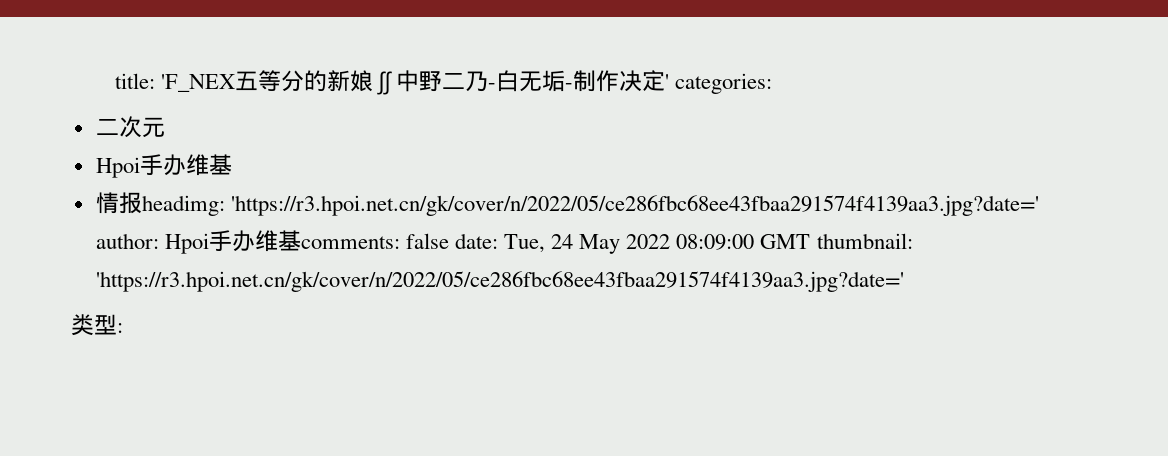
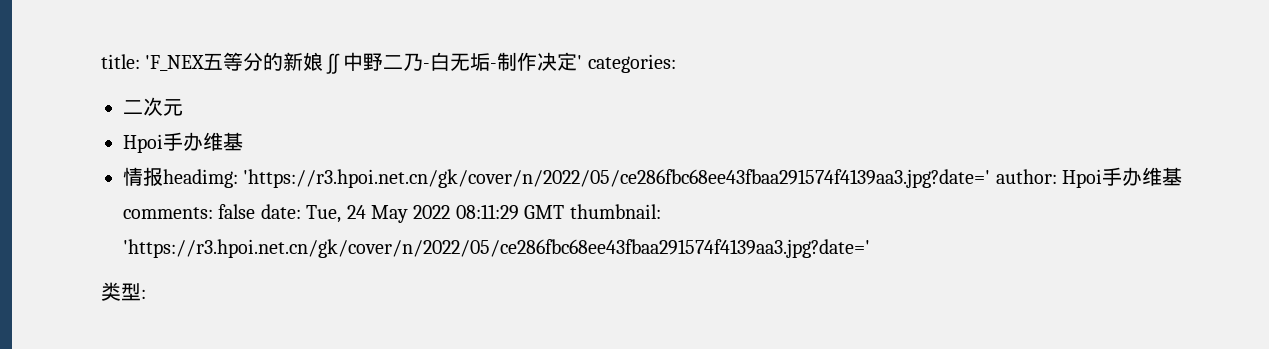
- 情报headimg: 'https://r3.hpoi.net.cn/gk/cover/n/2022/05/ce286fbc68ee43fbaa291574f4139aa3.jpg?date=' author: Hpoi手办维基comments: false date: Tue, 24 May 2022 08:09:00 GMT thumbnail: 'https://r3.hpoi.net.cn/gk/cover/n/2022/05/ce286fbc68ee43fbaa291574f4139aa3.jpg?date='
+ 情报headimg: 'https://r3.hpoi.net.cn/gk/cover/n/2022/05/ce286fbc68ee43fbaa291574f4139aa3.jpg?date=' author: Hpoi手办维基comments: false date: Tue, 24 May 2022 08:11:29 GMT thumbnail: 'https://r3.hpoi.net.cn/gk/cover/n/2022/05/ce286fbc68ee43fbaa291574f4139aa3.jpg?date='

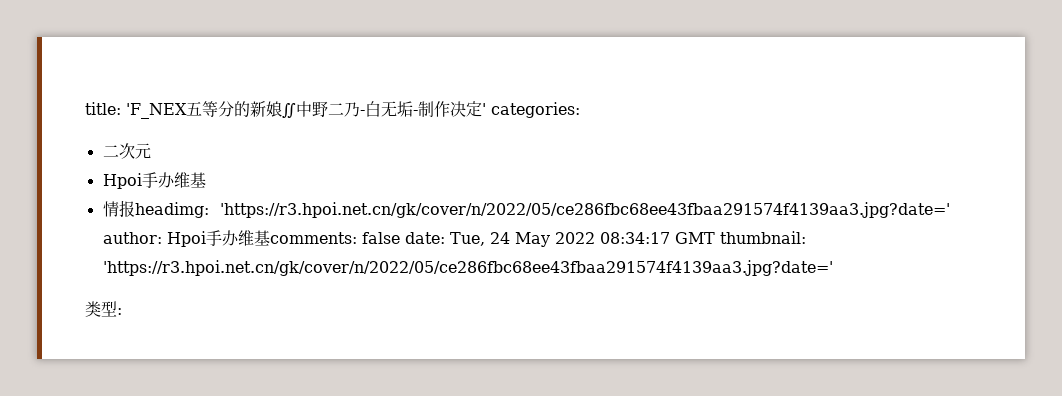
- 情报headimg: 'https://r3.hpoi.net.cn/gk/cover/n/2022/05/ce286fbc68ee43fbaa291574f4139aa3.jpg?date=' author: Hpoi手办维基comments: false date: Tue, 24 May 2022 08:11:29 GMT thumbnail: 'https://r3.hpoi.net.cn/gk/cover/n/2022/05/ce286fbc68ee43fbaa291574f4139aa3.jpg?date='
+ 情报headimg: 'https://r3.hpoi.net.cn/gk/cover/n/2022/05/ce286fbc68ee43fbaa291574f4139aa3.jpg?date=' author: Hpoi手办维基comments: false date: Tue, 24 May 2022 08:34:17 GMT thumbnail: 'https://r3.hpoi.net.cn/gk/cover/n/2022/05/ce286fbc68ee43fbaa291574f4139aa3.jpg?date='

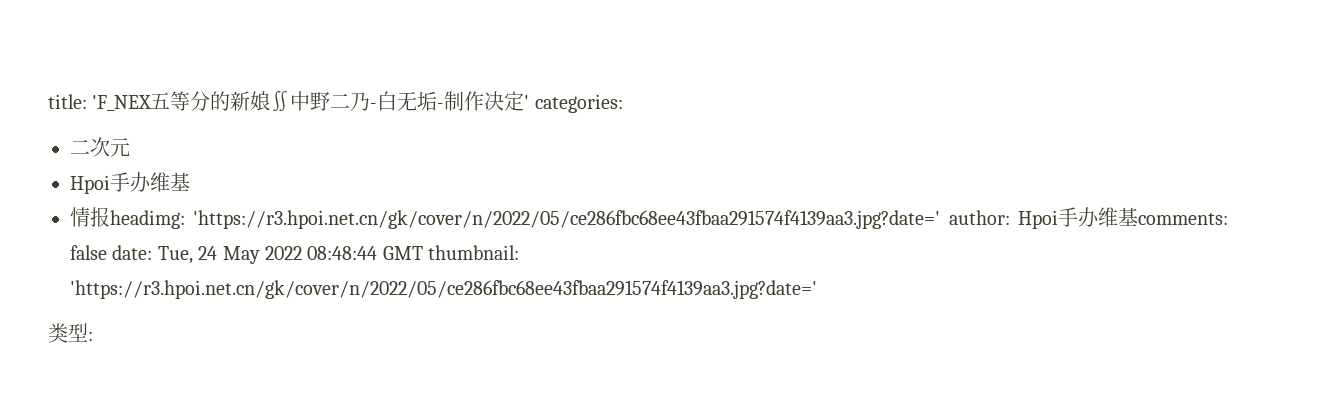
- 情报headimg: 'https://r3.hpoi.net.cn/gk/cover/n/2022/05/ce286fbc68ee43fbaa291574f4139aa3.jpg?date=' author: Hpoi手办维基comments: false date: Tue, 24 May 2022 08:34:17 GMT thumbnail: 'https://r3.hpoi.net.cn/gk/cover/n/2022/05/ce286fbc68ee43fbaa291574f4139aa3.jpg?date='
+ 情报headimg: 'https://r3.hpoi.net.cn/gk/cover/n/2022/05/ce286fbc68ee43fbaa291574f4139aa3.jpg?date=' author: Hpoi手办维基comments: false date: Tue, 24 May 2022 08:48:44 GMT thumbnail: 'https://r3.hpoi.net.cn/gk/cover/n/2022/05/ce286fbc68ee43fbaa291574f4139aa3.jpg?date='

